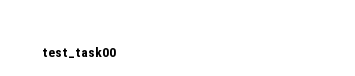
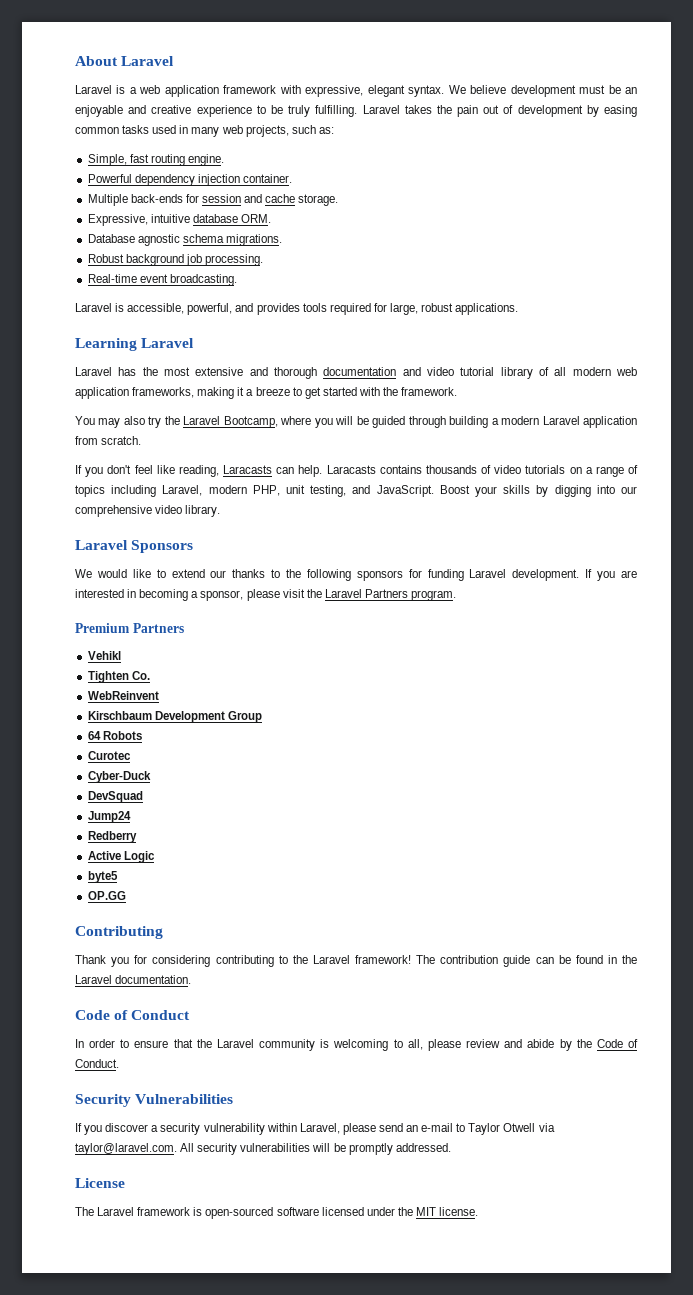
- test_task00
+ About Laravel
+ Laravel is a web application framework with expressive, elegant syntax. We believe development must be an enjoyable and creative experience to be truly fulfilling. Laravel takes the pain out of development by easing common tasks used in many web projects, such as:
+ Simple, fast routing engine.
+ Powerful dependency injection container.
+ Multiple back-ends for session and cache storage.
+ Expressive, intuitive database ORM.
+ Database agnostic schema migrations.
+ Robust background job processing.
+ Real-time event broadcasting.
+ Laravel is accessible, powerful, and provides tools required for large, robust applications.
+ Learning Laravel
+ Laravel has the most extensive and thorough documentation and video tutorial library of all modern web application frameworks, making it a breeze to get started with the framework.
+ You may also try the Laravel Bootcamp, where you will be guided through building a modern Laravel application from scratch.
+ If you don't feel like reading, Laracasts can help. Laracasts contains thousands of video tutorials on a range of topics including Laravel, modern PHP, unit testing, and JavaScript. Boost your skills by digging into our comprehensive video library.
+ Laravel Sponsors
+ We would like to extend our thanks to the following sponsors for funding Laravel development. If you are interested in becoming a sponsor, please visit the Laravel Partners program.
+ Premium Partners
+ Vehikl
+ Tighten Co.
+ WebReinvent
+ Kirschbaum Development Group
+ 64 Robots
+ Curotec
+ Cyber-Duck
+ DevSquad
+ Jump24
+ Redberry
+ Active Logic
+ byte5
+ OP.GG
+ Contributing
+ Thank you for considering contributing to the Laravel framework! The contribution guide can be found in the Laravel documentation.
+ Code of Conduct
+ In order to ensure that the Laravel community is welcoming to all, please review and abide by the Code of Conduct.
+ Security Vulnerabilities
+ If you discover a security vulnerability within Laravel, please send an e-mail to Taylor Otwell via taylor@laravel.com. All security vulnerabilities will be promptly addressed.
+ License
+ The Laravel framework is open-sourced software licensed under the MIT license.

